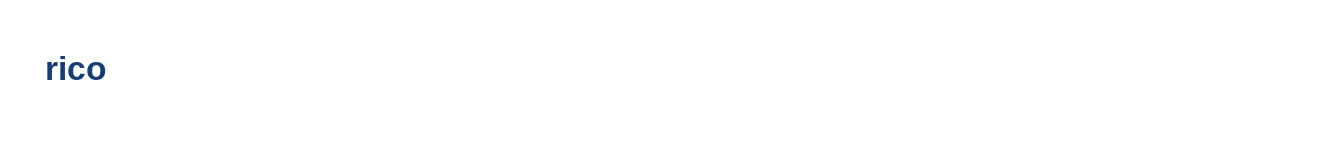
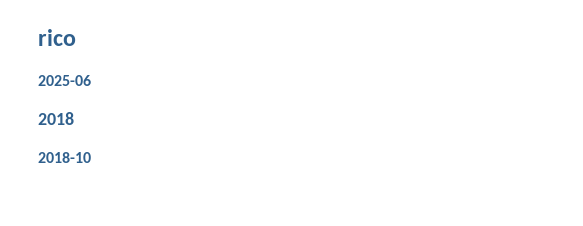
+ 2025-06
+ 2018
+ 2018-10

